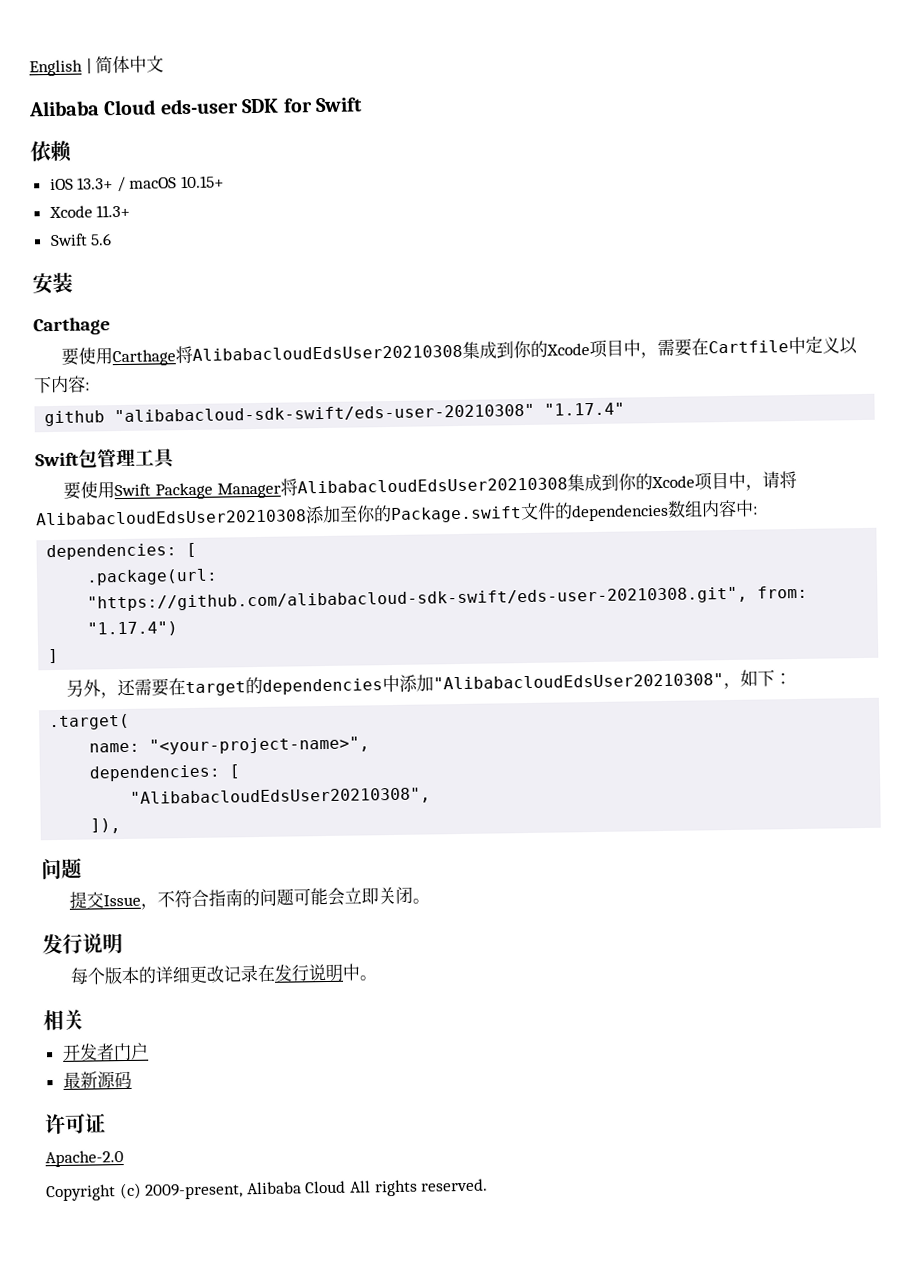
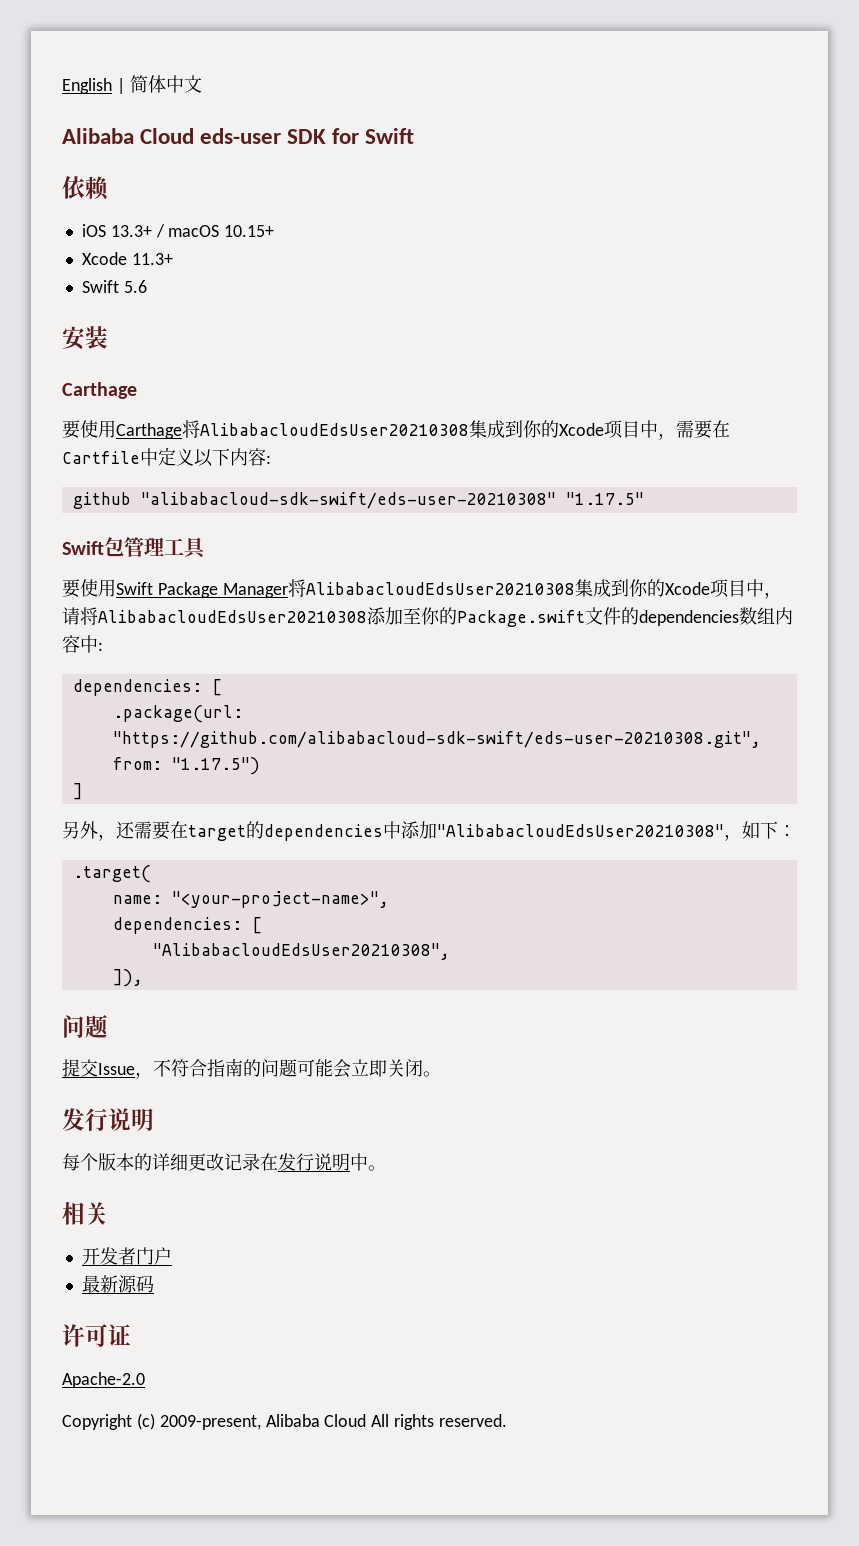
- github "alibabacloud-sdk-swift/eds-user-20210308" "1.17.4"
+ github "alibabacloud-sdk-swift/eds-user-20210308" "1.17.5"
- .package(url: "https://github.com/alibabacloud-sdk-swift/eds-user-20210308.git", from: "1.17.4")
+ .package(url: "https://github.com/alibabacloud-sdk-swift/eds-user-20210308.git", from: "1.17.5")

